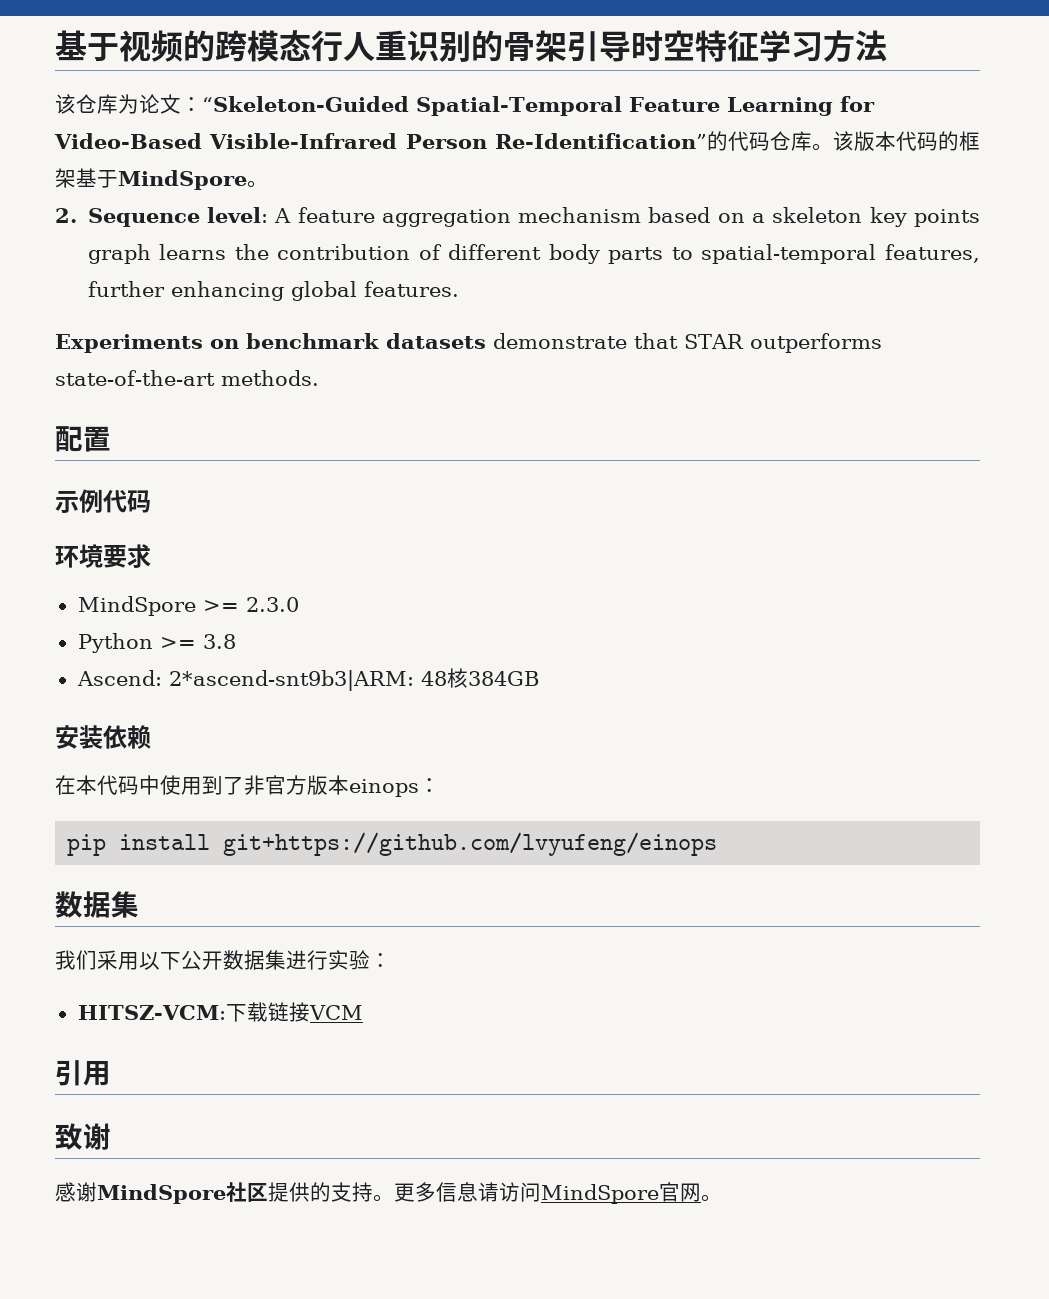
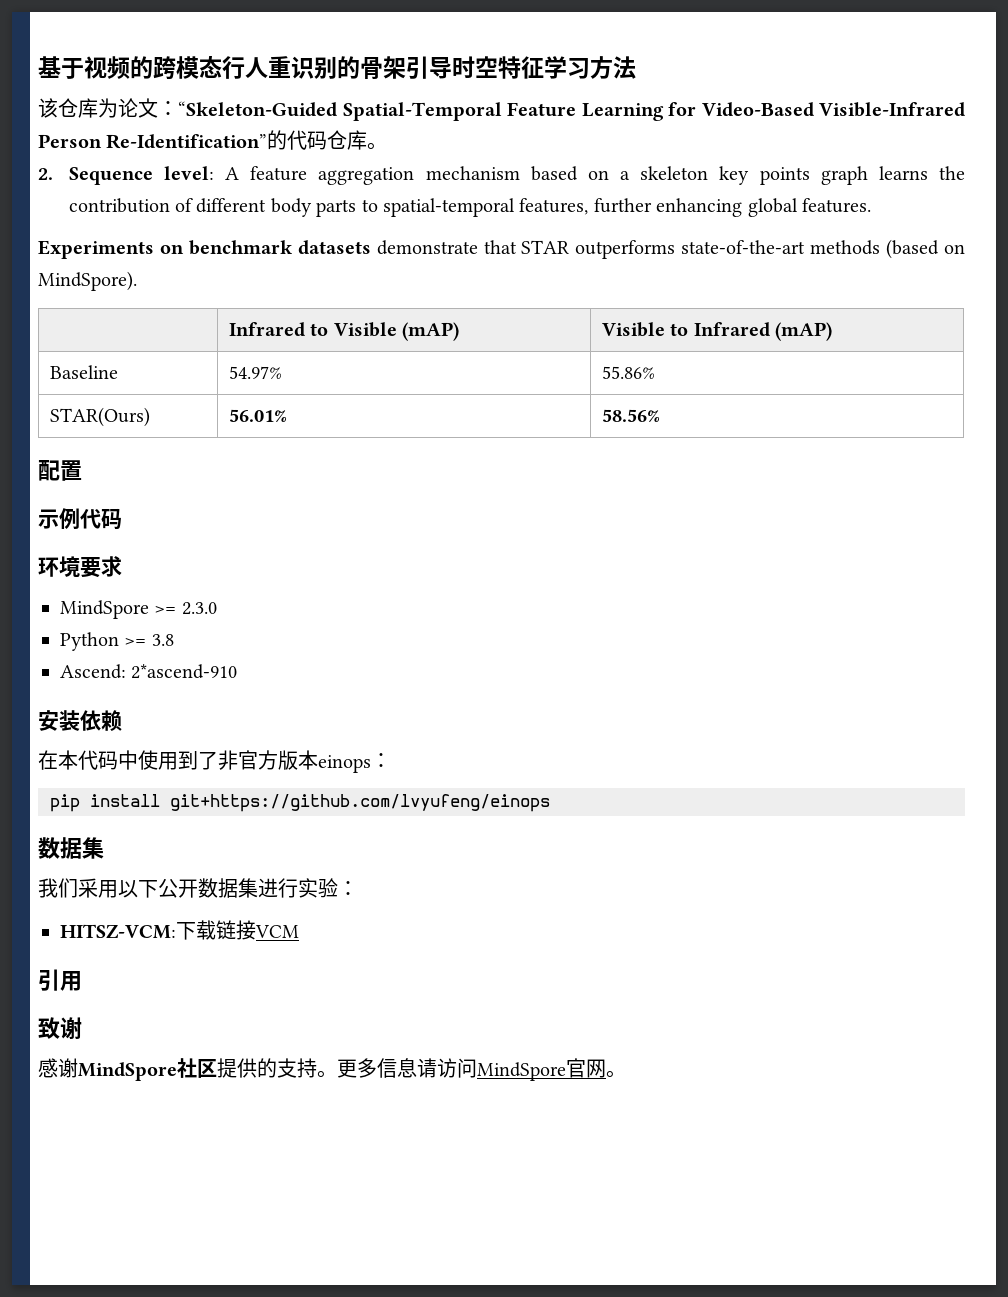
- 该版本代码的框架基于MindSpore。
- Experiments on benchmark datasets demonstrate that STAR outperforms state-of-the-art methods.
+ Experiments on benchmark datasets demonstrate that STAR outperforms state-of-the-art methods (based on MindSpore).
+ | Infrared to Visible (mAP) | Visible to Infrared (mAP)
+ Baseline | 54.97% | 55.86%
+ STAR(Ours) | 56.01% | 58.56%
- Ascend: 2*ascend-snt9b3|ARM: 48核384GB
+ Ascend: 2*ascend-910

